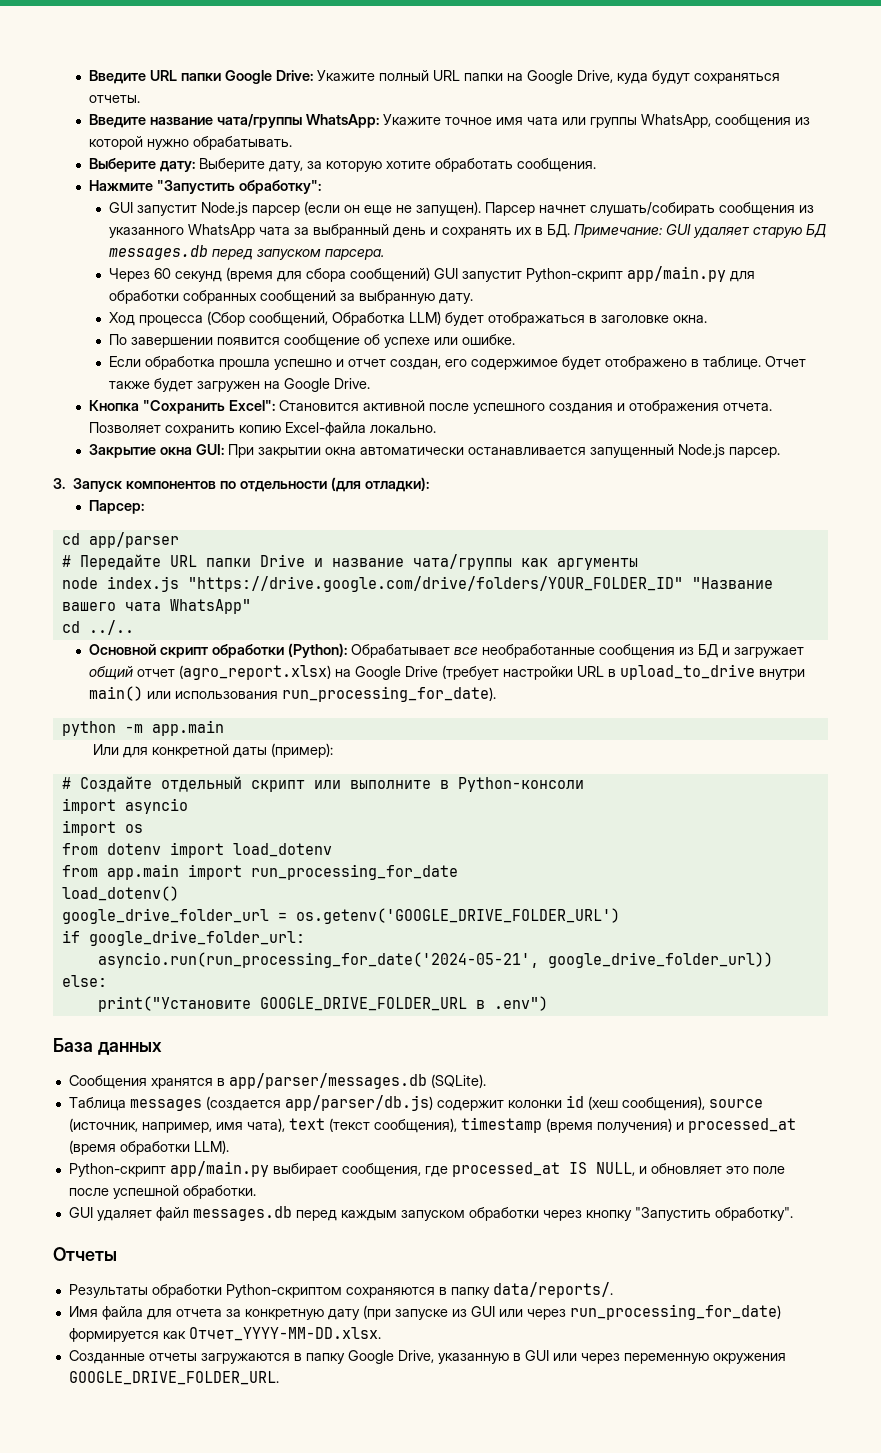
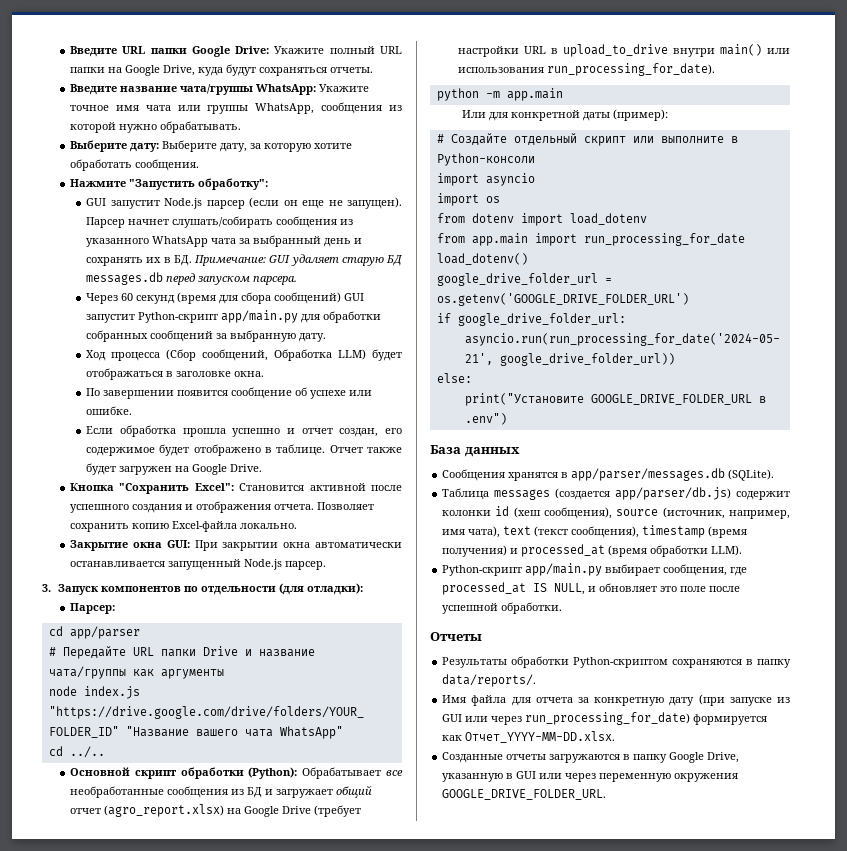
- GUI удаляет файл messages.db перед каждым запуском обработки через кнопку "Запустить обработку".

